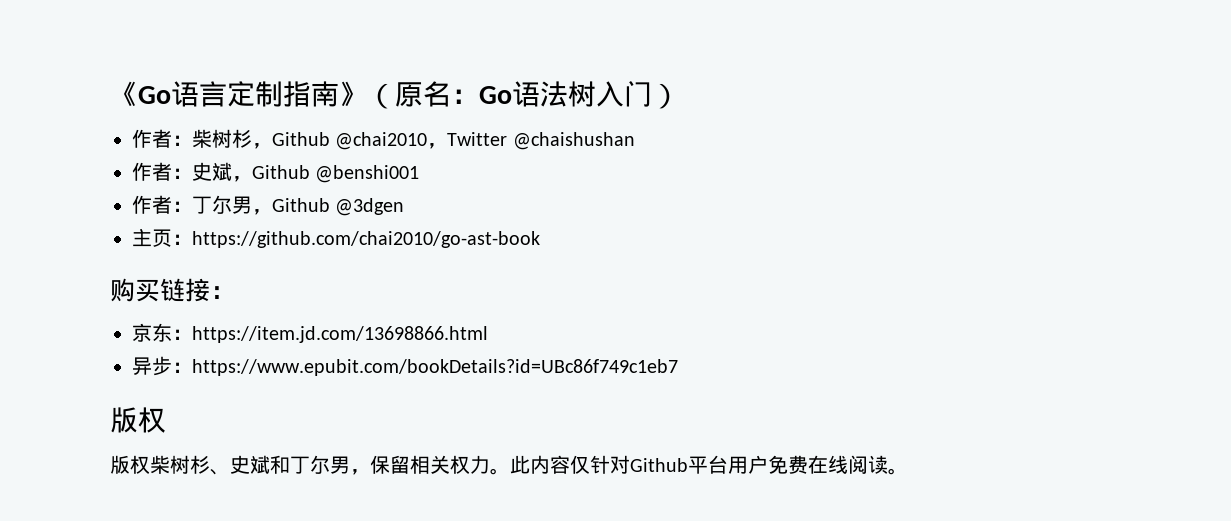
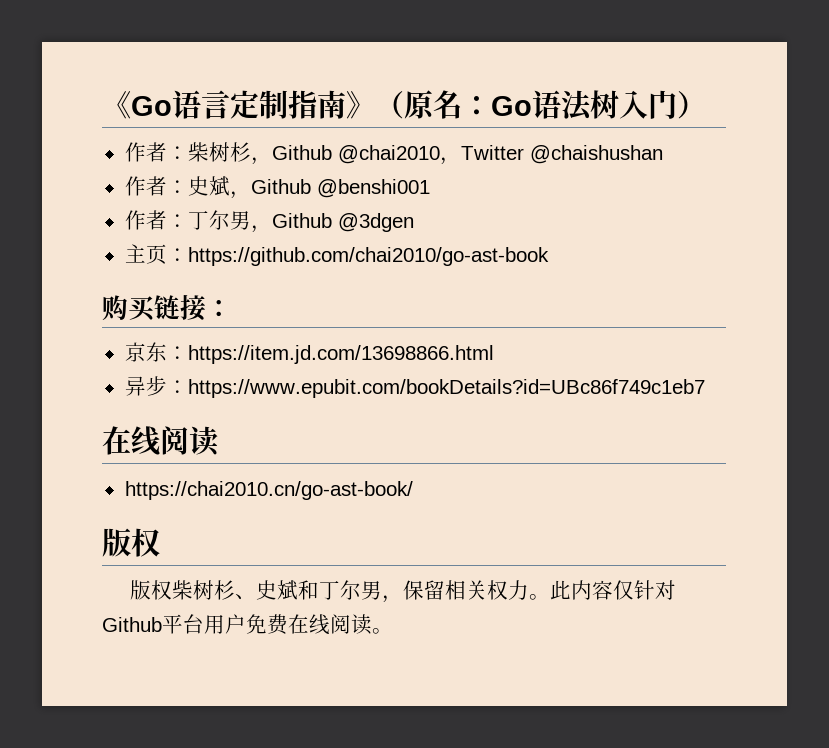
  异步：https://www.epubit.com/bookDetails?id=UBc86f749c1eb7
+ 在线阅读
+ https://chai2010.cn/go-ast-book/

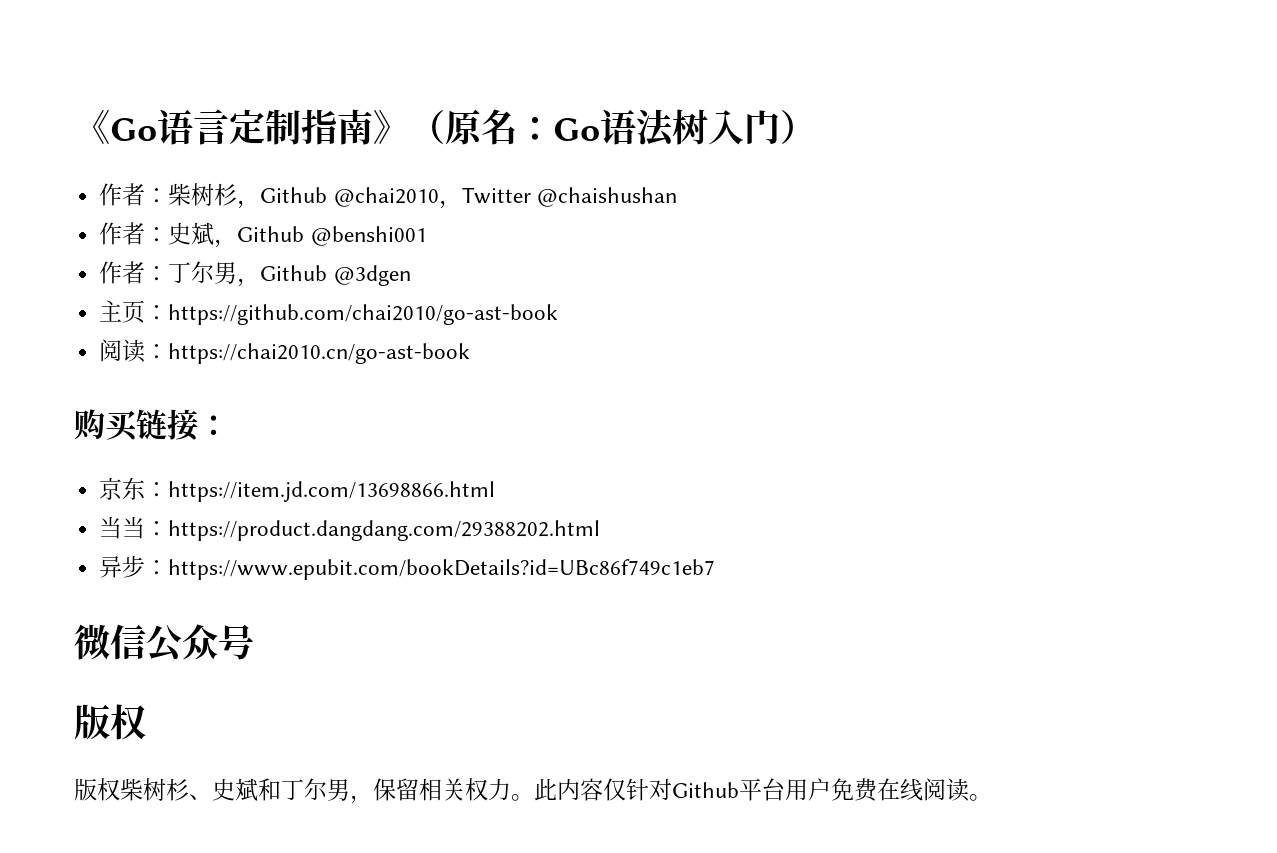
+ 阅读：https://chai2010.cn/go-ast-book
+ 当当：https://product.dangdang.com/29388202.html
  异步：https://www.epubit.com/bookDetails?id=UBc86f749c1eb7
- 在线阅读
- https://chai2010.cn/go-ast-book/
+ 微信公众号

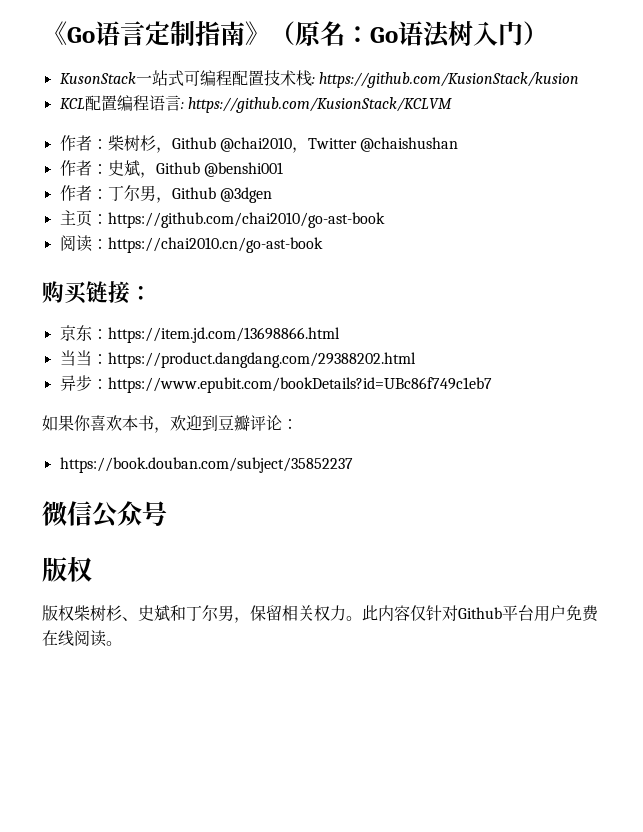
+ KusonStack一站式可编程配置技术栈: https://github.com/KusionStack/kusion
+ KCL配置编程语言: https://github.com/KusionStack/KCLVM
+ 如果你喜欢本书，欢迎到豆瓣评论：
+ https://book.douban.com/subject/35852237

